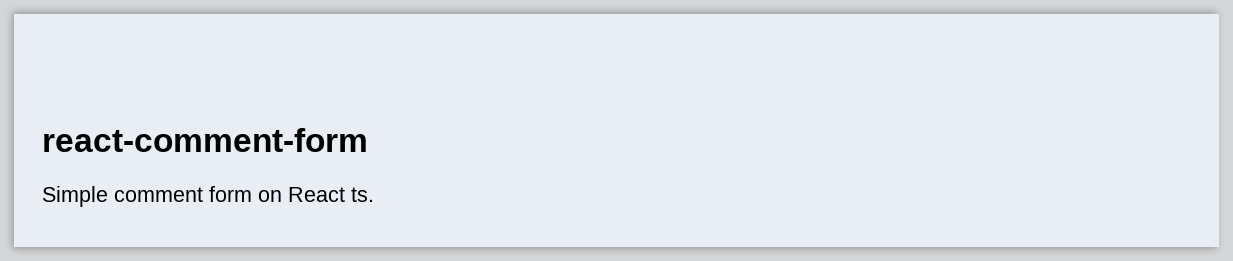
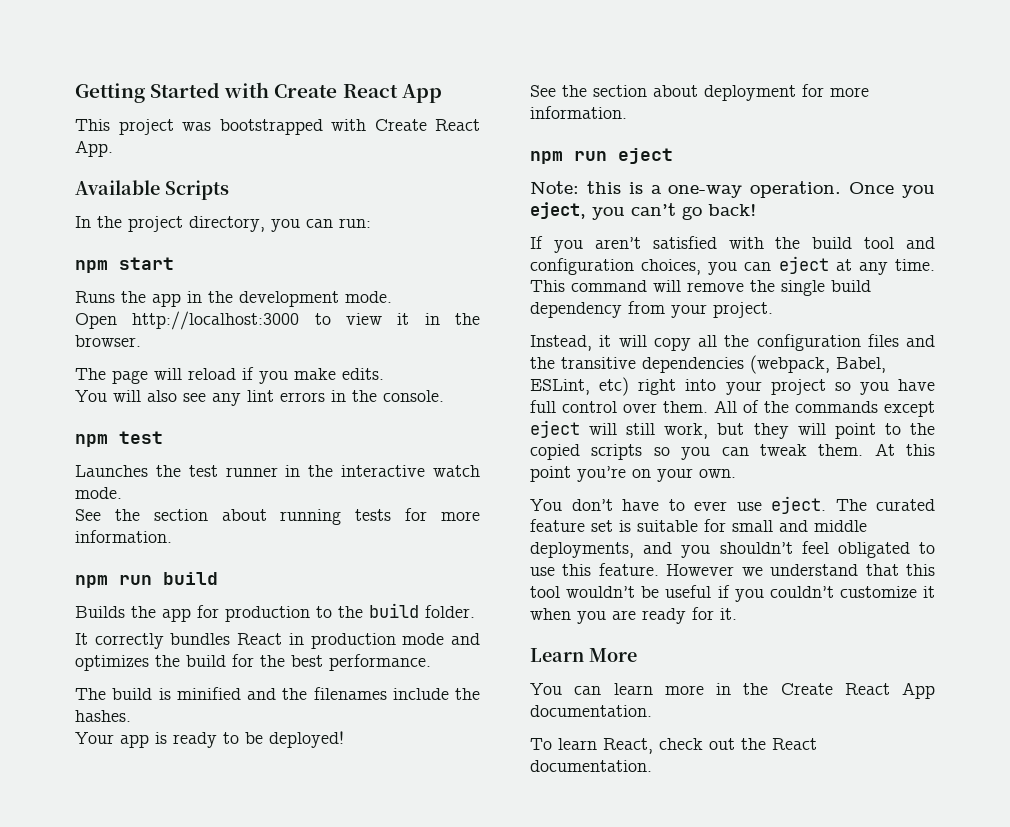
- react-comment-form
- Simple comment form on React ts.
+ Getting Started with Create React App
+ This project was bootstrapped with Create React App.
+ Available Scripts
+ In the project directory, you can run:
+ npm start
+ Runs the app in the development mode.
+ Open http://localhost:3000 to view it in the browser.
+ The page will reload if you make edits.
+ You will also see any lint errors in the console.
+ npm test
+ Launches the test runner in the interactive watch mode.
+ See the section about running tests for more information.
+ npm run build
+ Builds the app for production to the build folder.
+ It correctly bundles React in production mode and optimizes the build for the best performance.
+ The build is minified and the filenames include the hashes.
+ Your app is ready to be deployed!
+ See the section about deployment for more information.
+ npm run eject
+ Note: this is a one-way operation. Once you eject, you can’t go back!
+ If you aren’t satisfied with the build tool and configuration choices, you can eject at any time. This command will remove the single build dependency from your project.
+ Instead, it will copy all the configuration files and the transitive dependencies (webpack, Babel, ESLint, etc) right into your project so you have full control over them. All of the commands except eject will still work, but they will point to the copied scripts so you can tweak them. At this point you’re on your own.
+ You don’t have to ever use eject. The curated feature set is suitable for small and middle deployments, and you shouldn’t feel obligated to use this feature. However we understand that this tool wouldn’t be useful if you couldn’t customize it when you are ready for it.
+ Learn More
+ You can learn more in the Create React App documentation.
+ To learn React, check out the React documentation.

